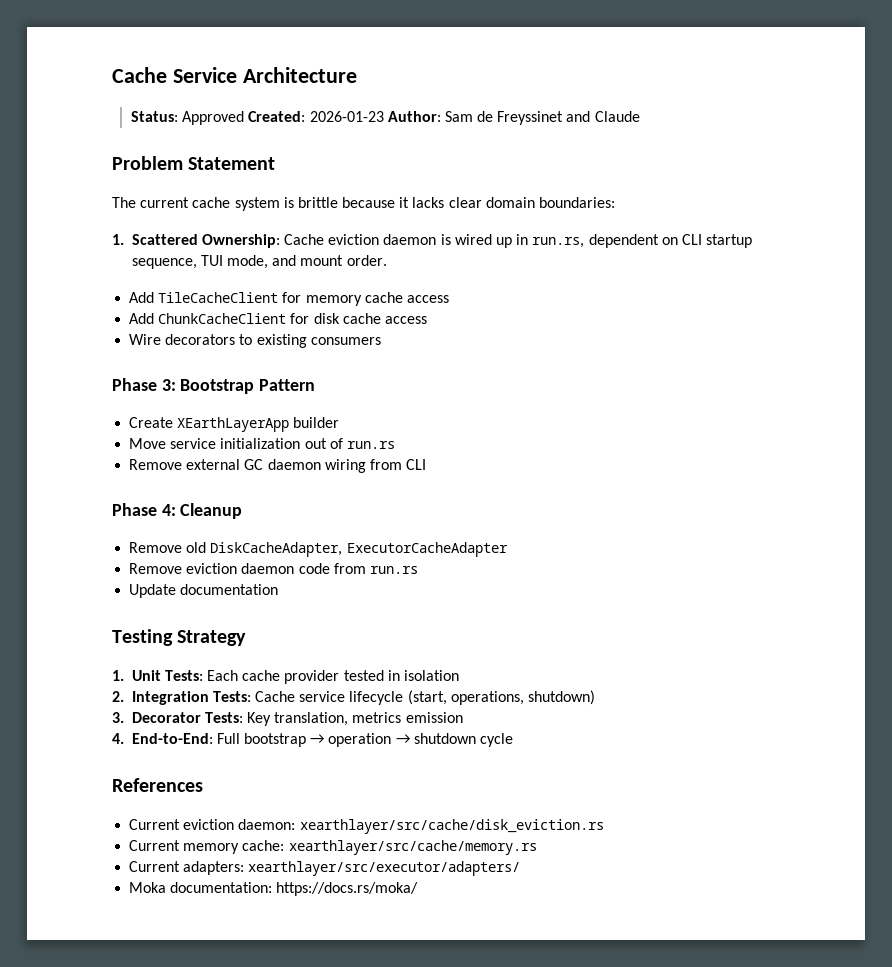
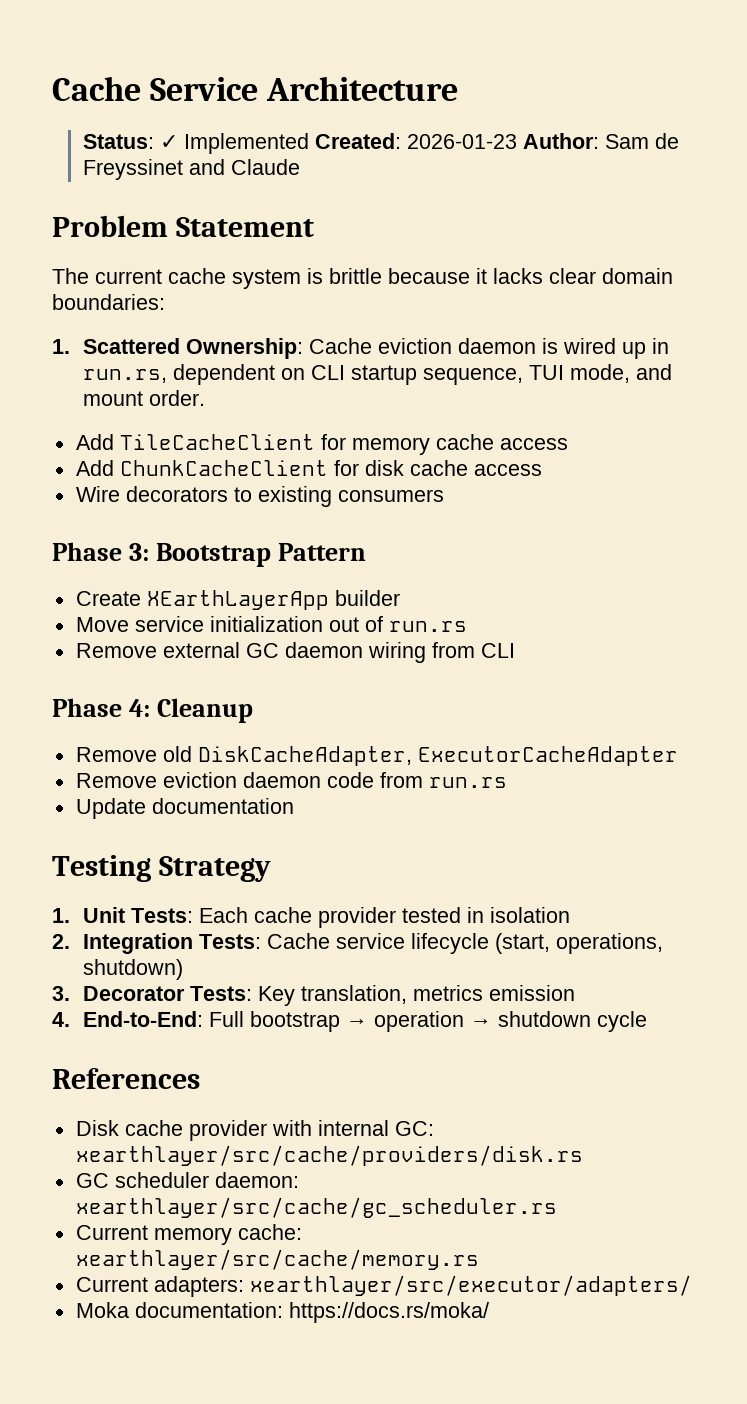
- Status: Approved Created: 2026-01-23 Author: Sam de Freyssinet and Claude
+ Status: ✓ Implemented Created: 2026-01-23 Author: Sam de Freyssinet and Claude
- Current eviction daemon: xearthlayer/src/cache/disk_eviction.rs
+ Disk cache provider with internal GC: xearthlayer/src/cache/providers/disk.rs
+ GC scheduler daemon: xearthlayer/src/cache/gc_scheduler.rs

